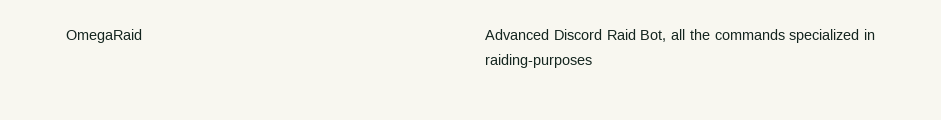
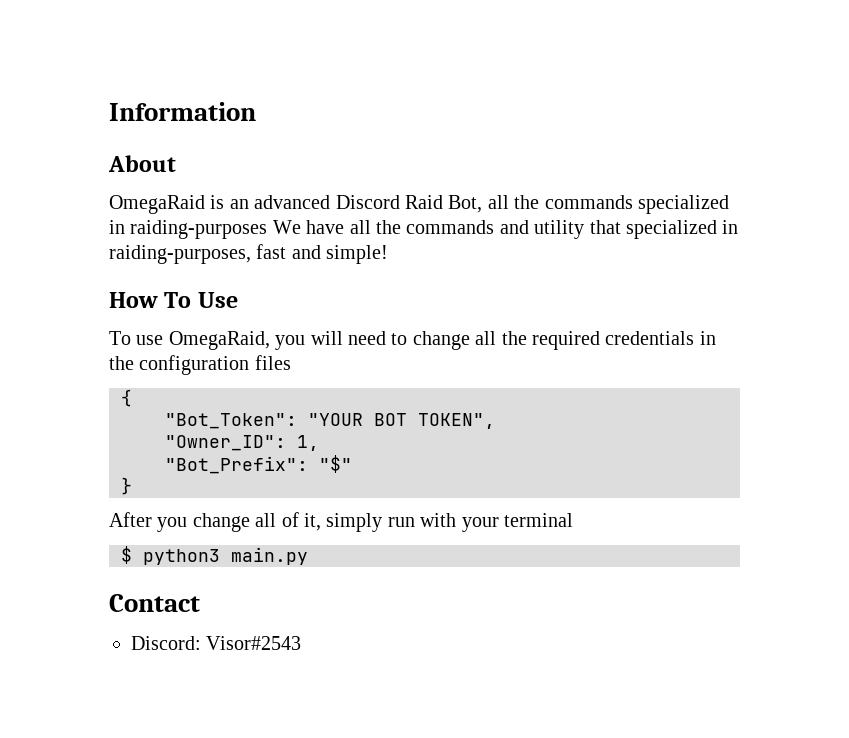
+ Information
+ About
- OmegaRaid
- Advanced Discord Raid Bot, all the commands specialized in raiding-purposes
+ OmegaRaid is an advanced Discord Raid Bot, all the commands specialized in raiding-purposes We have all the commands and utility that specialized in raiding-purposes, fast and simple!
+ How To Use
+ To use OmegaRaid, you will need to change all the required credentials in the configuration files
+ {
+ "Bot_Token": "YOUR BOT TOKEN",
+ "Owner_ID": 1,
+ "Bot_Prefix": "$"
+ }
+ After you change all of it, simply run with your terminal
+ $ python3 main.py
+ Contact
+ Discord: Visor#2543

